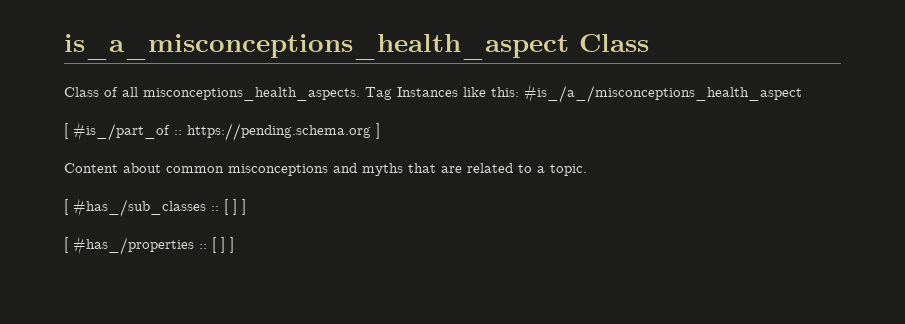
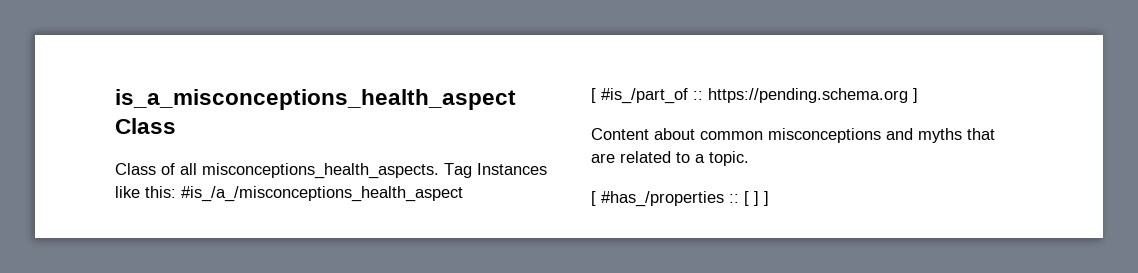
- [ #has_/sub_classes :: [ ] ]

